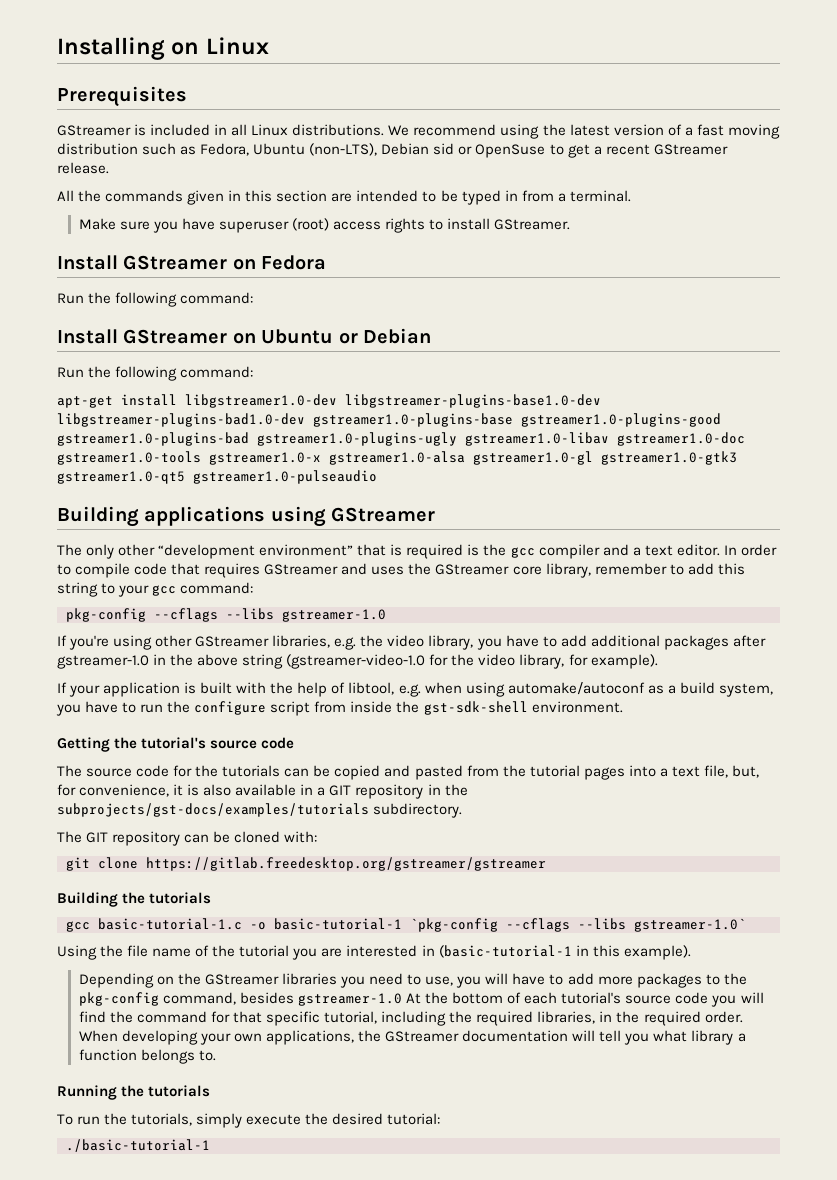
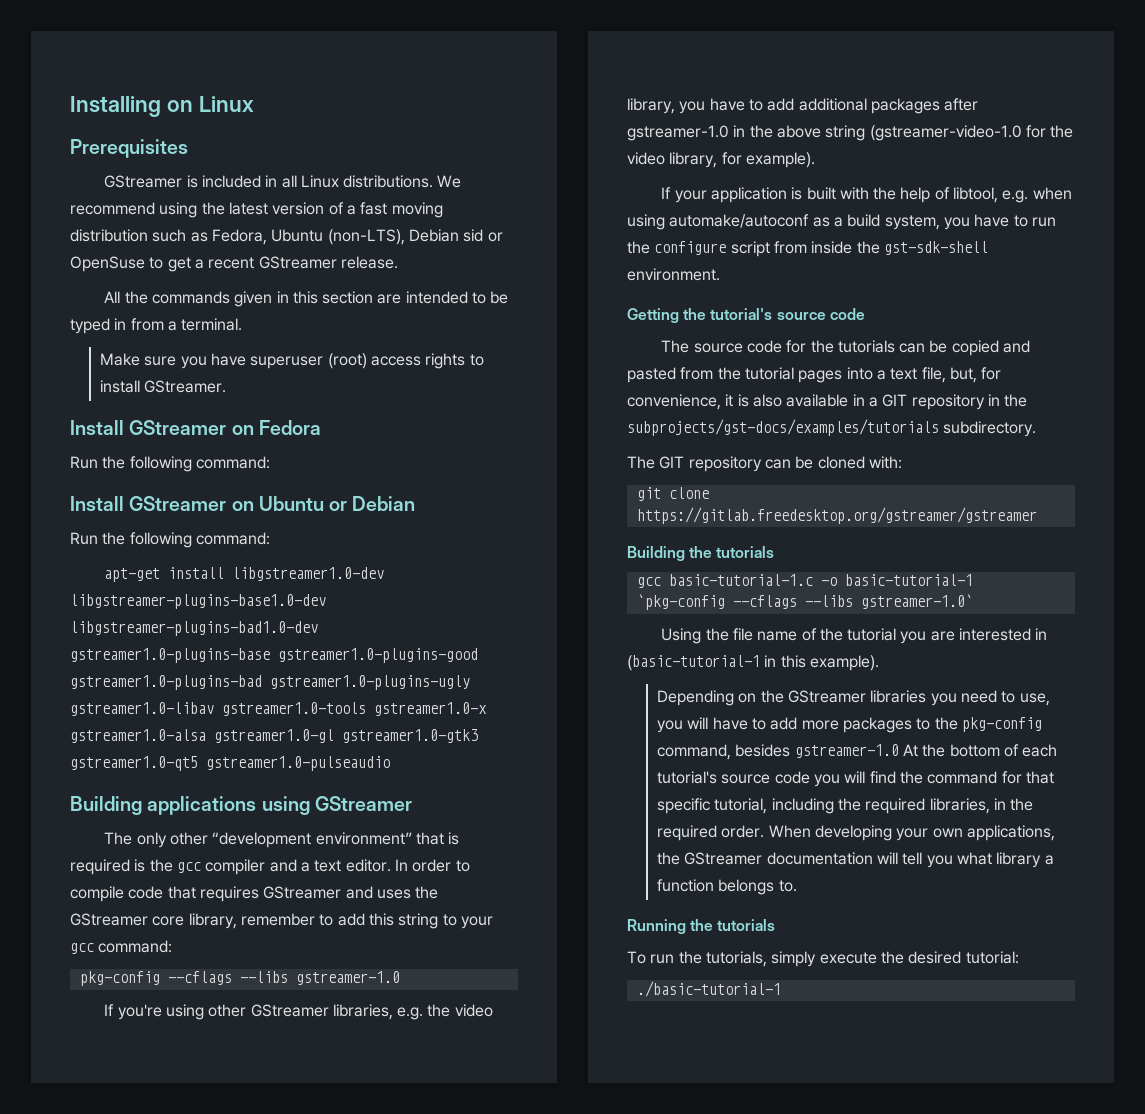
- apt-get install libgstreamer1.0-dev libgstreamer-plugins-base1.0-dev libgstreamer-plugins-bad1.0-dev gstreamer1.0-plugins-base gstreamer1.0-plugins-good gstreamer1.0-plugins-bad gstreamer1.0-plugins-ugly gstreamer1.0-libav gstreamer1.0-doc gstreamer1.0-tools gstreamer1.0-x gstreamer1.0-alsa gstreamer1.0-gl gstreamer1.0-gtk3 gstreamer1.0-qt5 gstreamer1.0-pulseaudio
+ apt-get install libgstreamer1.0-dev libgstreamer-plugins-base1.0-dev libgstreamer-plugins-bad1.0-dev gstreamer1.0-plugins-base gstreamer1.0-plugins-good gstreamer1.0-plugins-bad gstreamer1.0-plugins-ugly gstreamer1.0-libav gstreamer1.0-tools gstreamer1.0-x gstreamer1.0-alsa gstreamer1.0-gl gstreamer1.0-gtk3 gstreamer1.0-qt5 gstreamer1.0-pulseaudio

